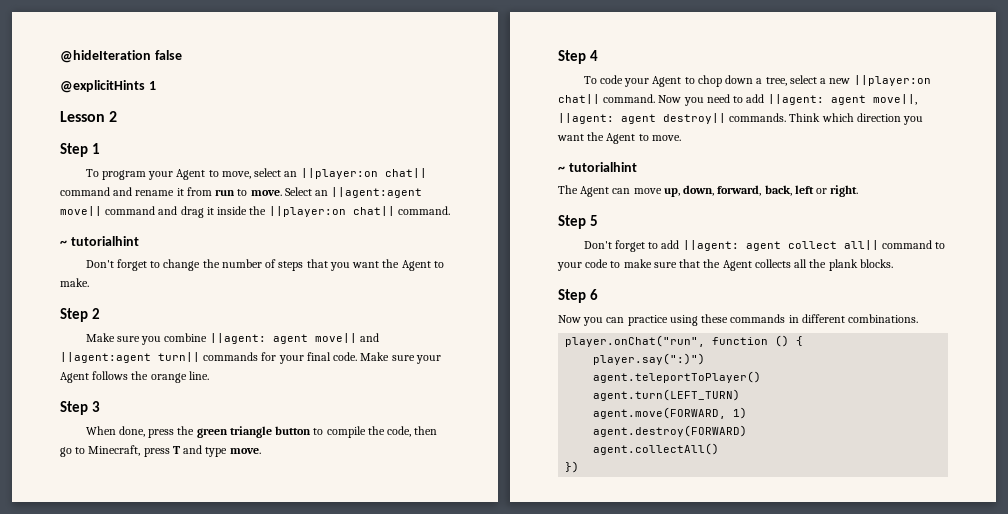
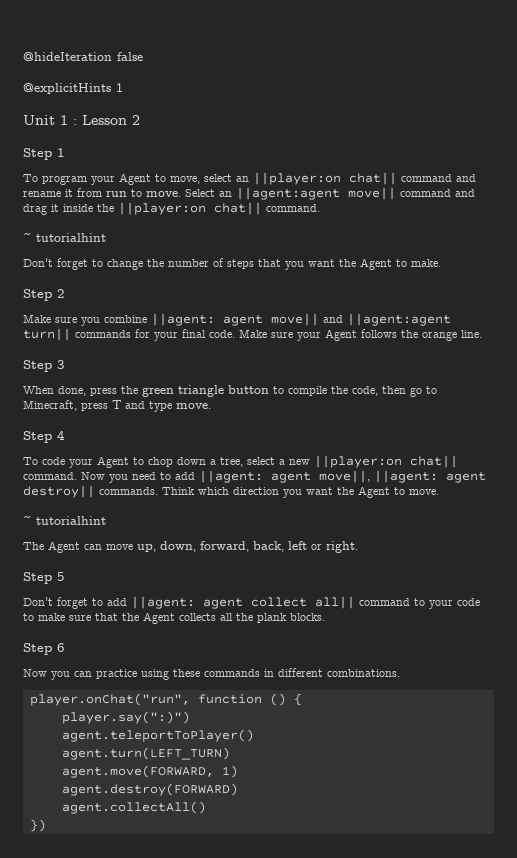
- Lesson 2
+ Unit 1 : Lesson 2

